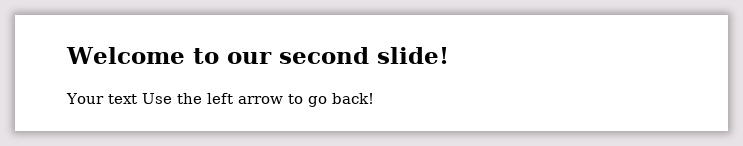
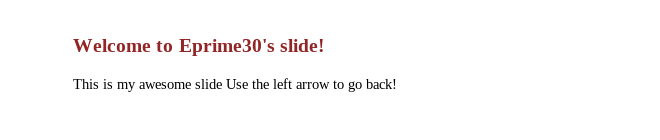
- Welcome to our second slide!
+ Welcome to Eprime30's slide!
- Your text Use the left arrow to go back!
+ This is my awesome slide Use the left arrow to go back!

